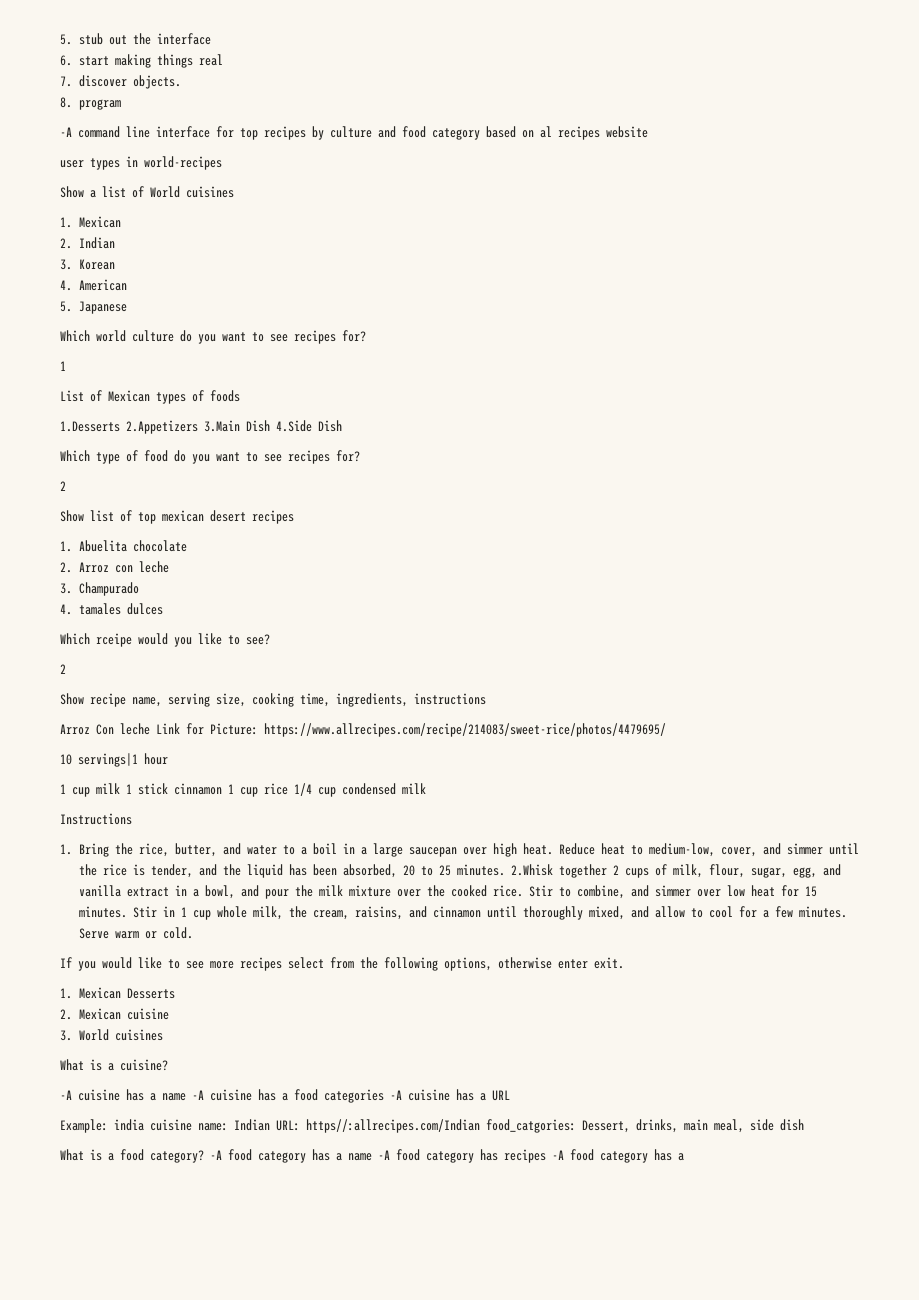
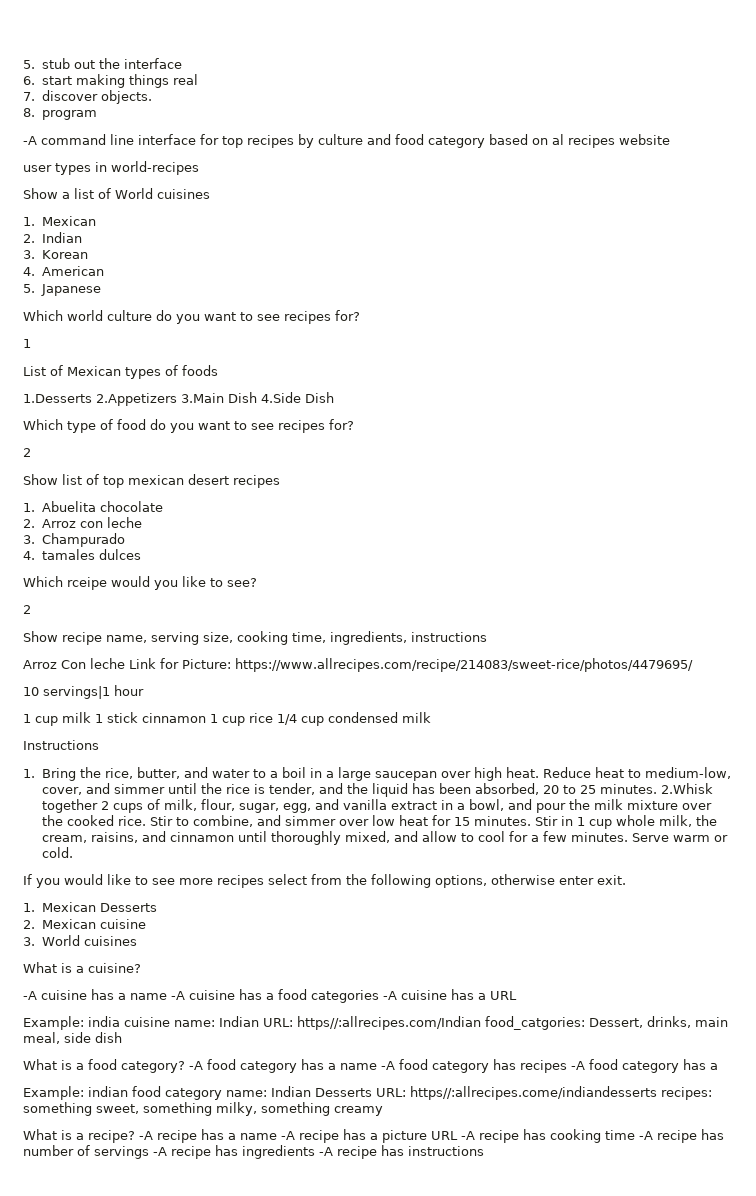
+ Example: indian food category name: Indian Desserts URL: https//:allrecipes.come/indiandesserts recipes: something sweet, something milky, something creamy
+ What is a recipe? -A recipe has a name -A recipe has a picture URL -A recipe has cooking time -A recipe has number of servings -A recipe has ingredients -A recipe has instructions

